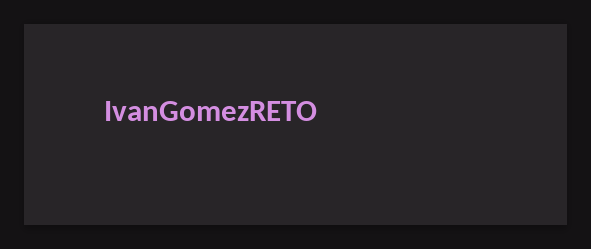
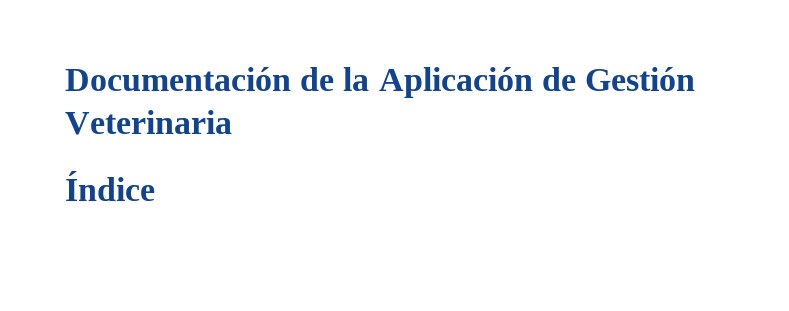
- IvanGomezRETO
+ Documentación de la Aplicación de Gestión Veterinaria
+ Índice

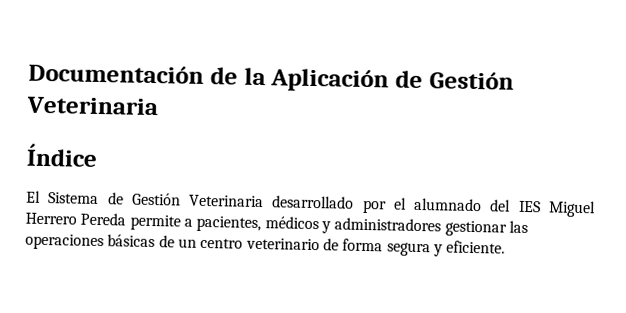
+ El Sistema de Gestión Veterinaria desarrollado por el alumnado del IES Miguel Herrero Pereda permite a pacientes, médicos y administradores gestionar las operaciones básicas de un centro veterinario de forma segura y eficiente.

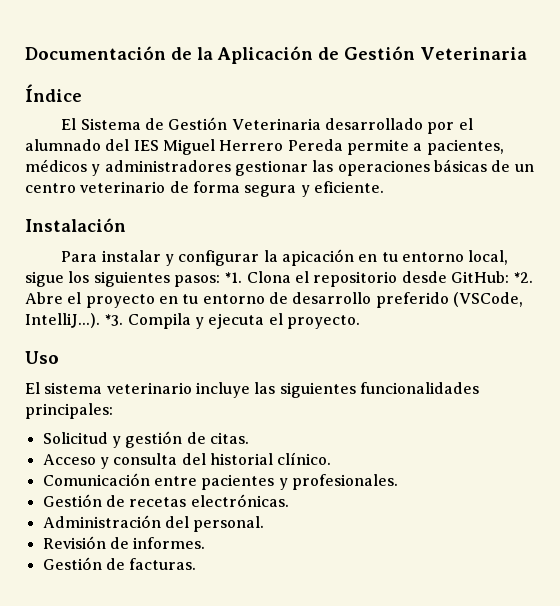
+ Instalación
+ Para instalar y configurar la apicación en tu entorno local, sigue los siguientes pasos: *1. Clona el repositorio desde GitHub: *2. Abre el proyecto en tu entorno de desarrollo preferido (VSCode, IntelliJ...). *3. Compila y ejecuta el proyecto.
+ Uso
+ El sistema veterinario incluye las siguientes funcionalidades principales:
+ Solicitud y gestión de citas.
+ Acceso y consulta del historial clínico.
+ Comunicación entre pacientes y profesionales.
+ Gestión de recetas electrónicas.
+ Administración del personal.
+ Revisión de informes.
+ Gestión de facturas.

